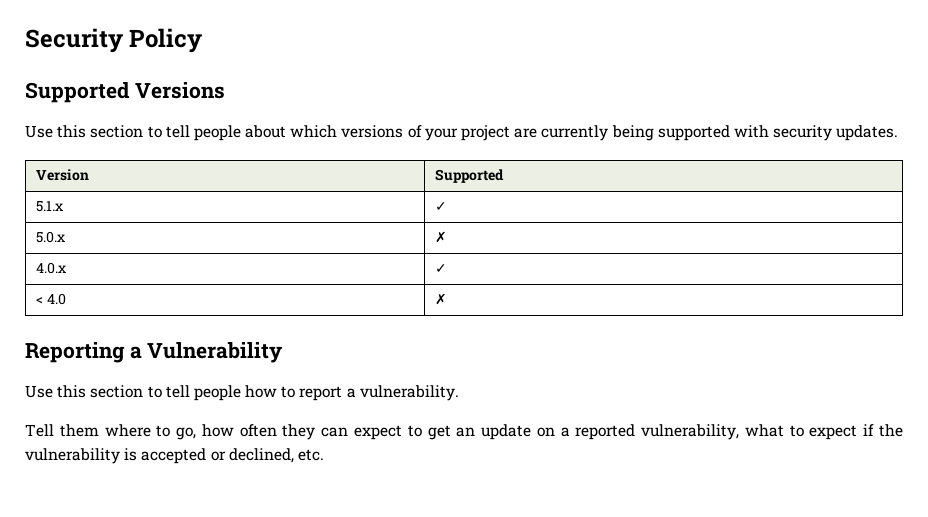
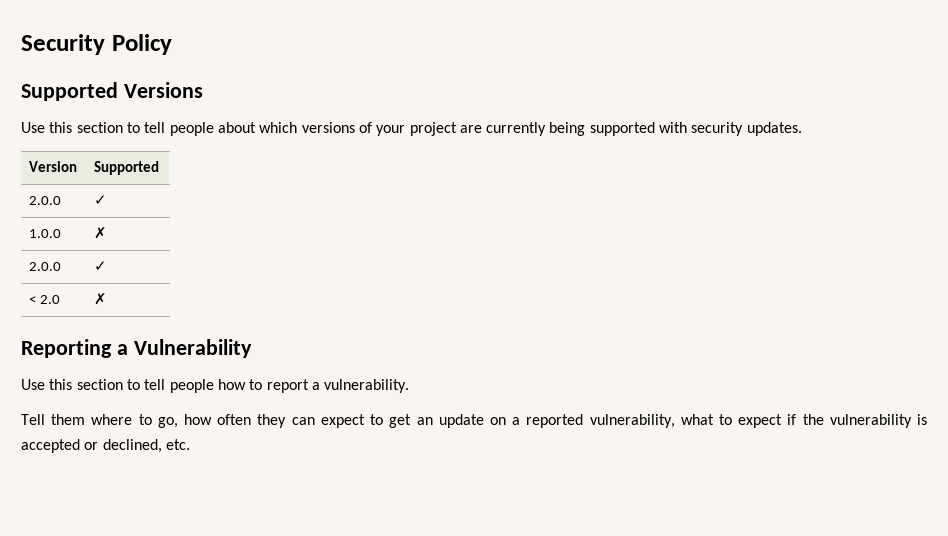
  Version | Supported
- 5.1.x | ✓
- 5.0.x | ✗
- 4.0.x | ✓
+ 2.0.0 | ✓
+ 1.0.0 | ✗
+ 2.0.0 | ✓
- < 4.0 | ✗
+ < 2.0 | ✗

